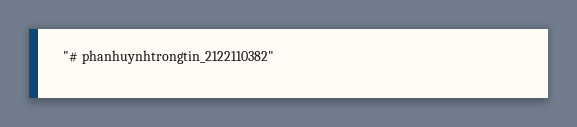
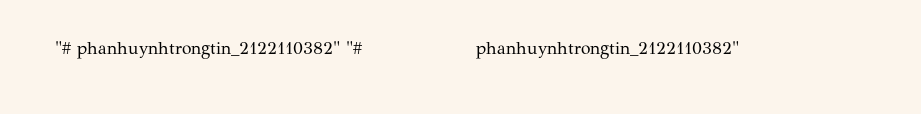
- "# phanhuynhtrongtin_2122110382"
+ "# phanhuynhtrongtin_2122110382" "# phanhuynhtrongtin_2122110382"

